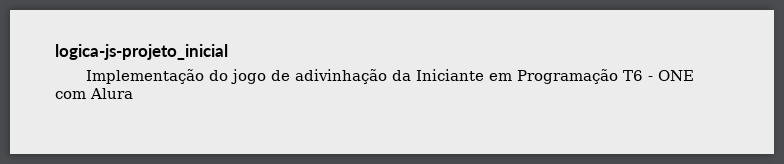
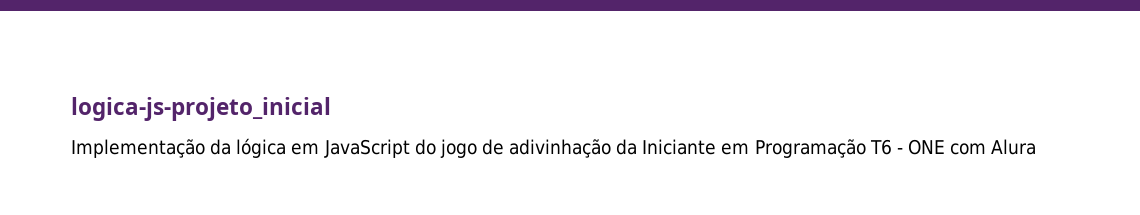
- Implementação do jogo de adivinhação da Iniciante em Programação T6 - ONE com Alura
+ Implementação da lógica em JavaScript do jogo de adivinhação da Iniciante em Programação T6 - ONE com Alura

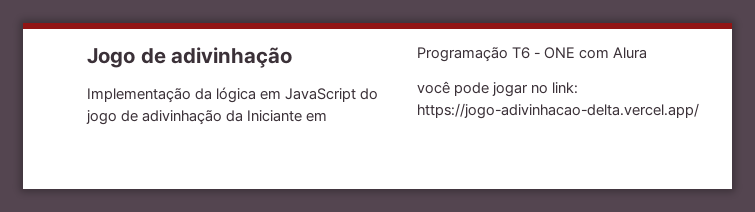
- logica-js-projeto_inicial
+ Jogo de adivinhação
+ você pode jogar no link: https://jogo-adivinhacao-delta.vercel.app/

